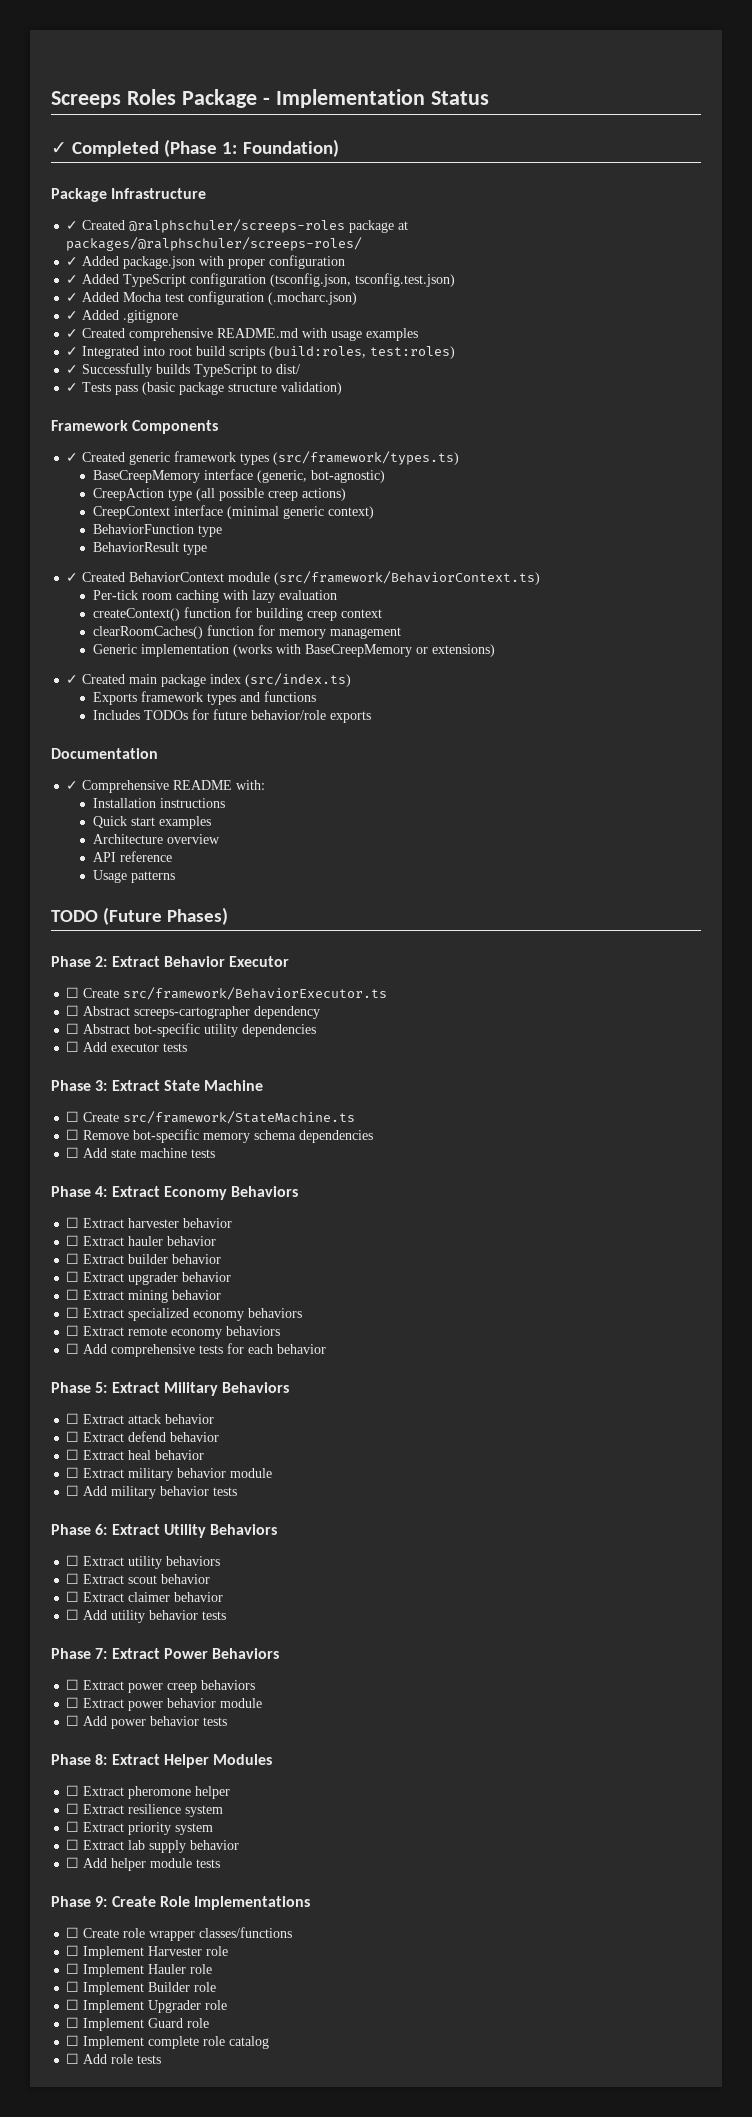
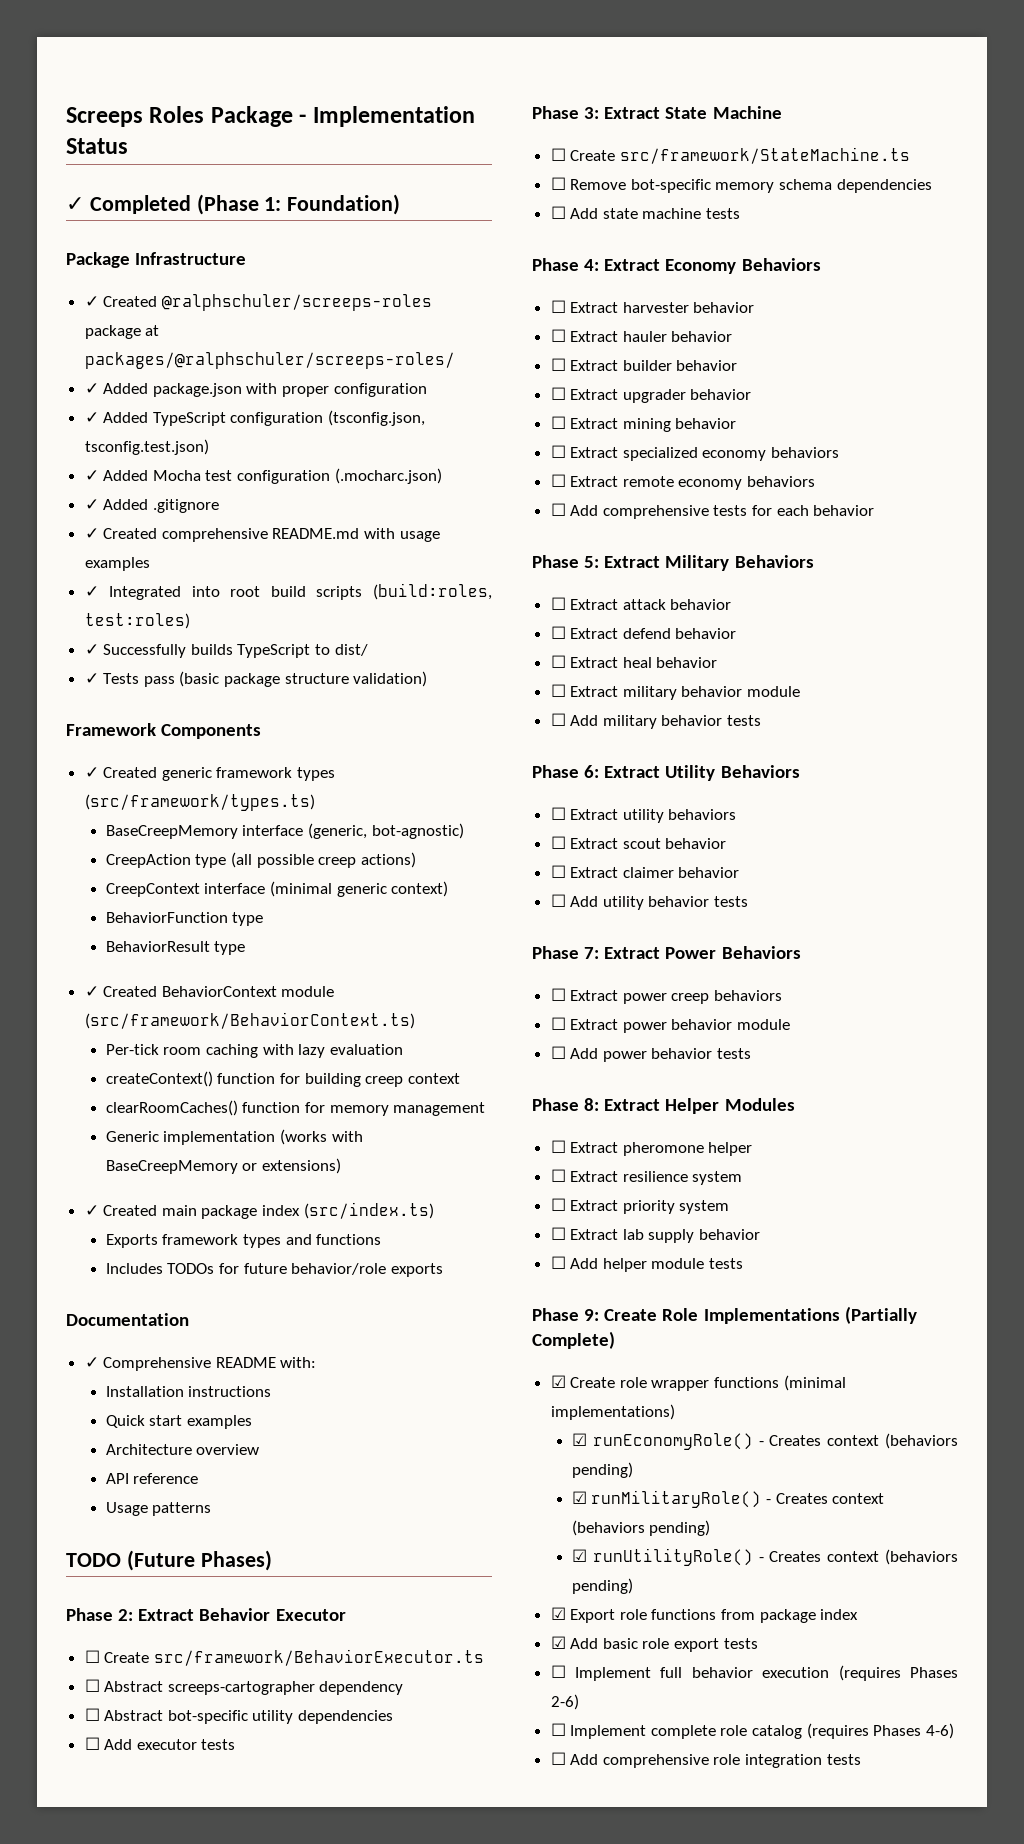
- Phase 9: Create Role Implementations
- ☐ Create role wrapper classes/functions
- ☐ Implement Harvester role
- ☐ Implement Hauler role
- ☐ Implement Builder role
- ☐ Implement Upgrader role
- ☐ Implement Guard role
+ Phase 9: Create Role Implementations (Partially Complete)
+ ☑ Create role wrapper functions (minimal implementations)
+ ☑ runEconomyRole() - Creates context (behaviors pending)
+ ☑ runMilitaryRole() - Creates context (behaviors pending)
+ ☑ runUtilityRole() - Creates context (behaviors pending)
+ ☑ Export role functions from package index
+ ☑ Add basic role export tests
+ ☐ Implement full behavior execution (requires Phases 2-6)
- ☐ Implement complete role catalog
- ☐ Add role tests
+ ☐ Implement complete role catalog (requires Phases 4-6)
+ ☐ Add comprehensive role integration tests

